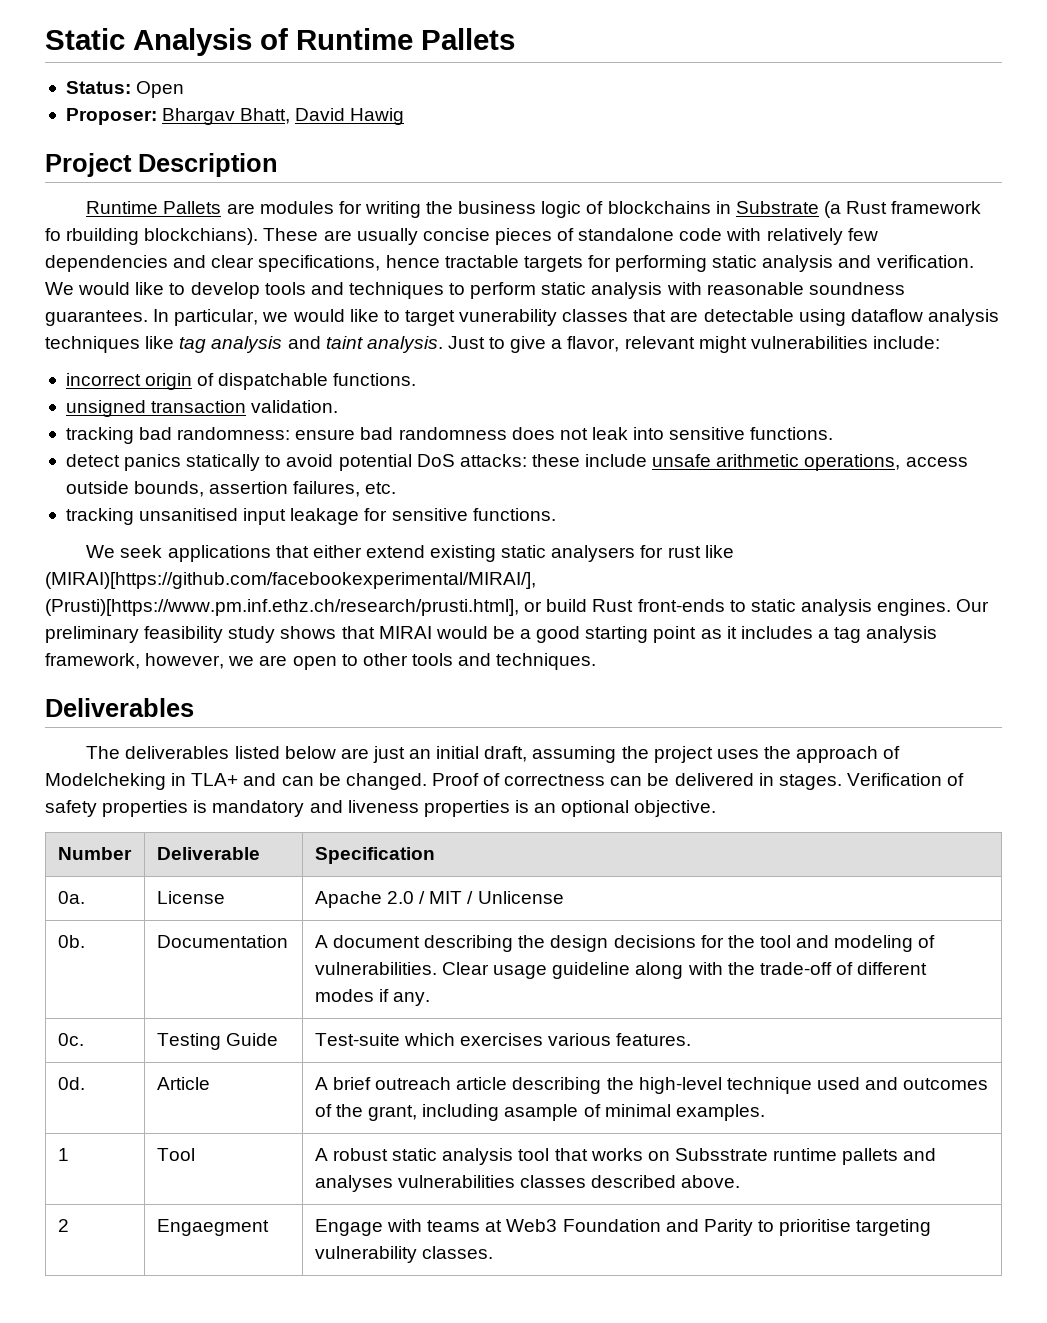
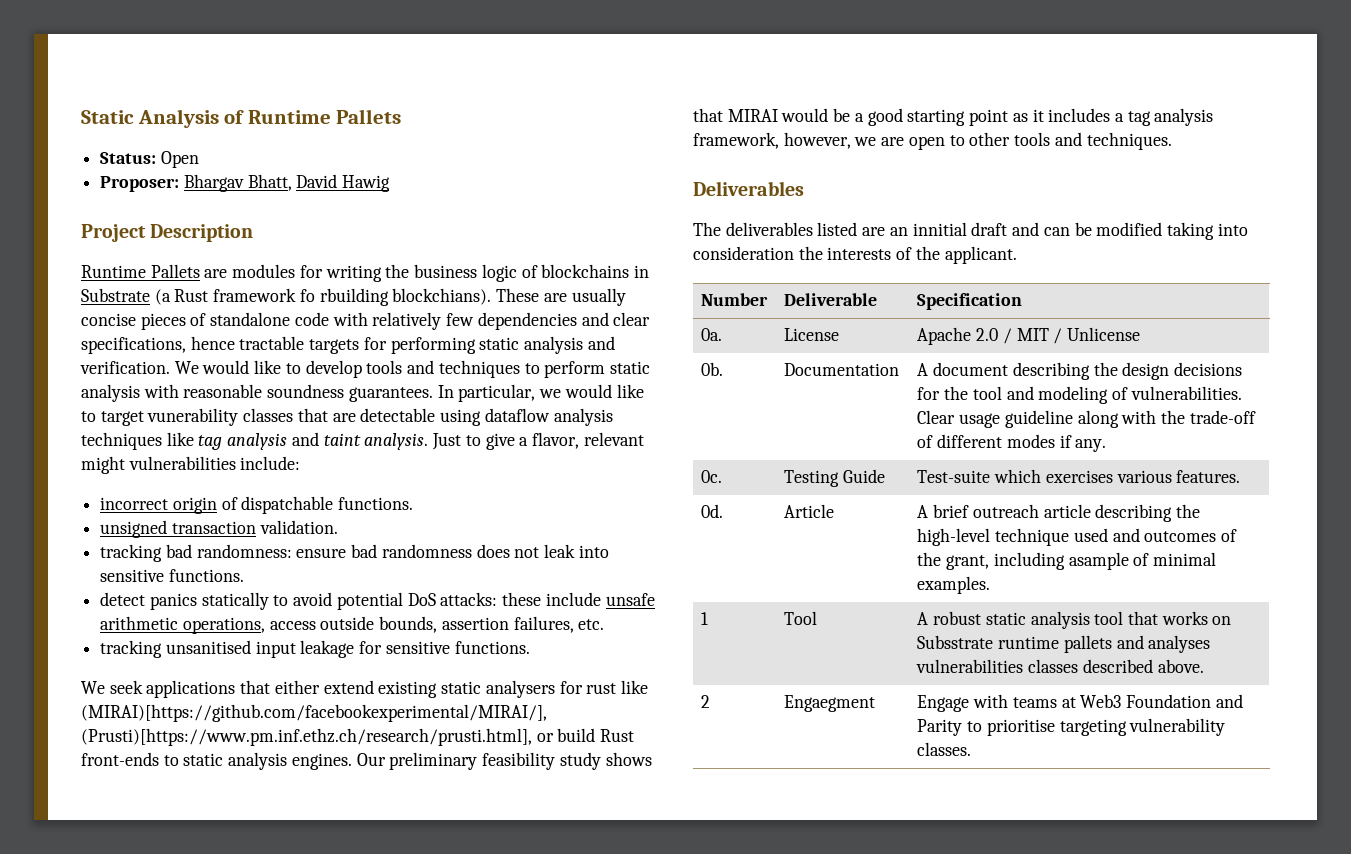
- The deliverables listed below are just an initial draft, assuming the project uses the approach of Modelcheking in TLA+ and can be changed. Proof of correctness can be delivered in stages. Verification of safety properties is mandatory and liveness properties is an optional objective.
+ The deliverables listed are an innitial draft and can be modified taking into consideration the interests of the applicant.

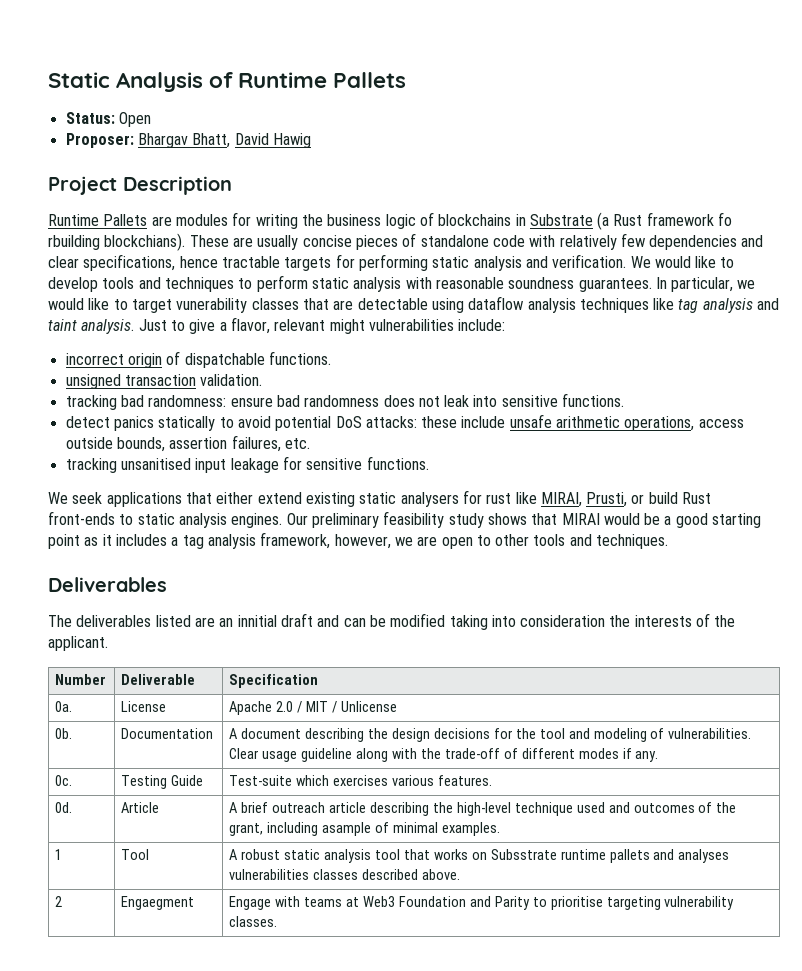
- We seek applications that either extend existing static analysers for rust like (MIRAI)[https://github.com/facebookexperimental/MIRAI/], (Prusti)[https://www.pm.inf.ethz.ch/research/prusti.html], or build Rust front-ends to static analysis engines.
+ We seek applications that either extend existing static analysers for rust like MIRAI, Prusti, or build Rust front-ends to static analysis engines.

